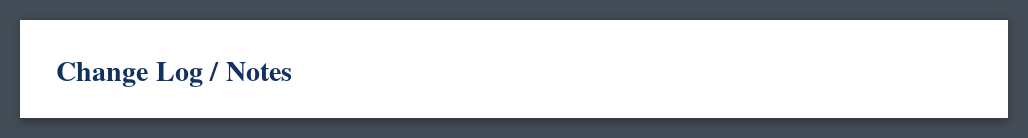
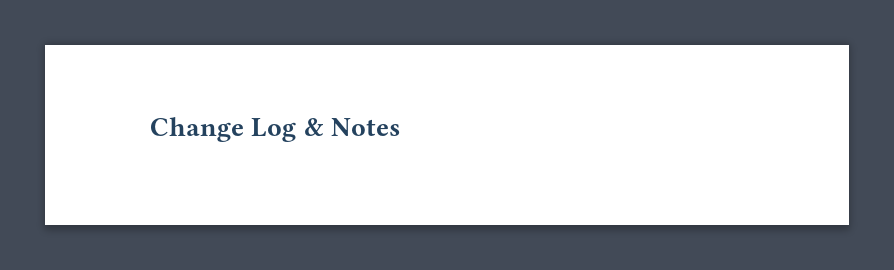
- Change Log / Notes
+ Change Log & Notes

